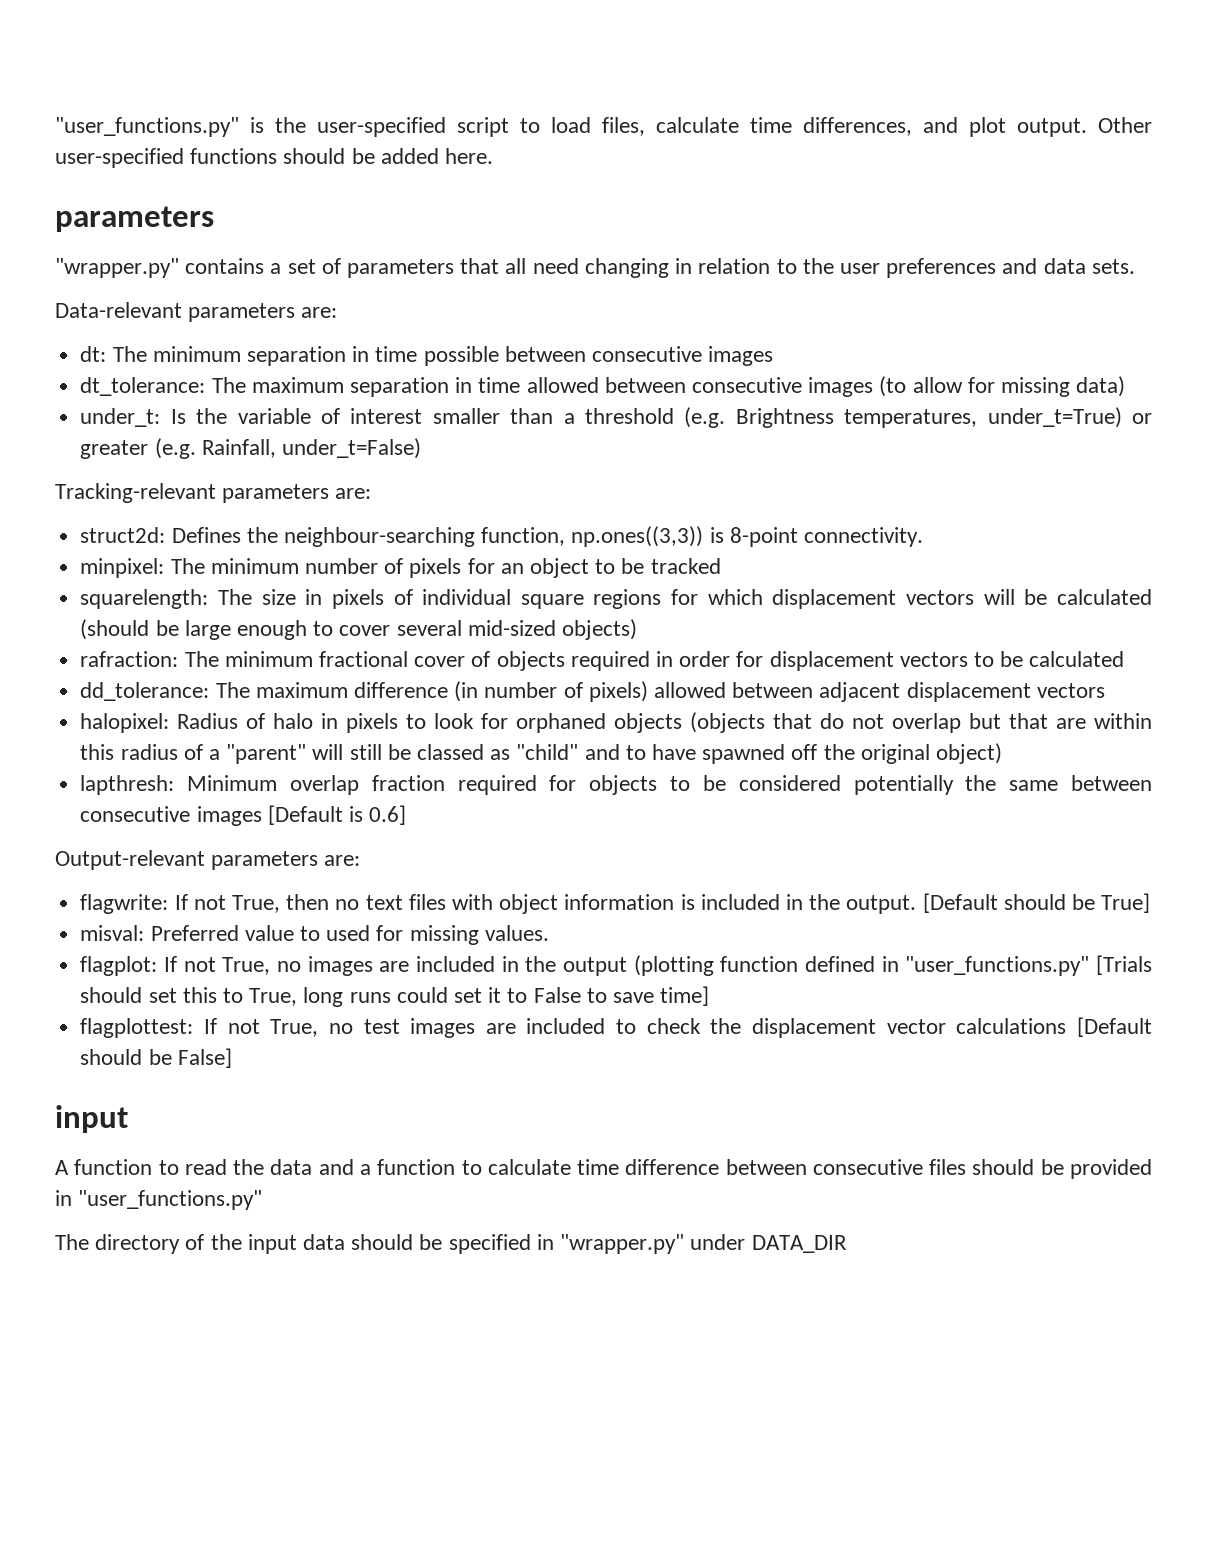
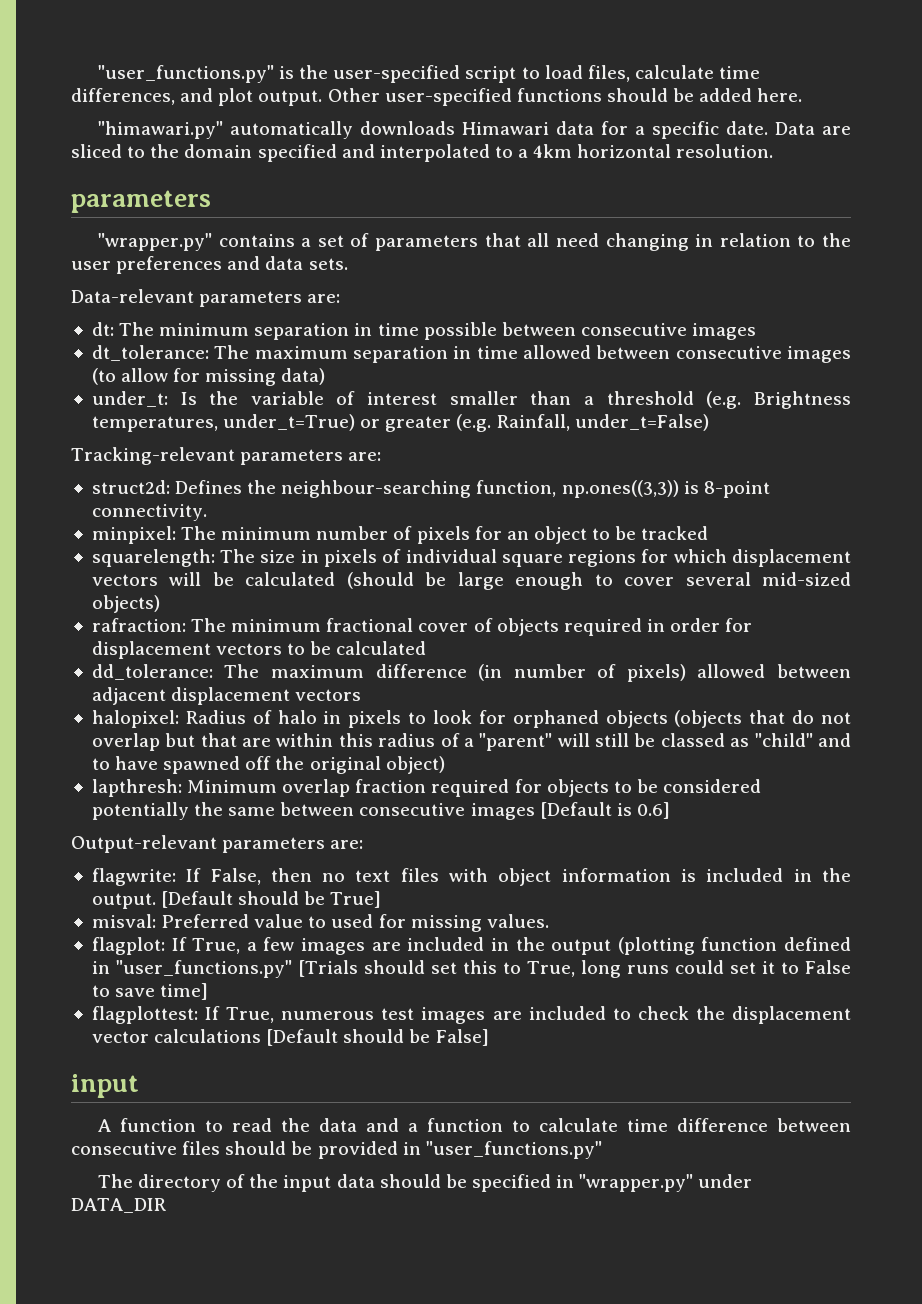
+ "himawari.py" automatically downloads Himawari data for a specific date. Data are sliced to the domain specified and interpolated to a 4km horizontal resolution.
- flagwrite: If not True, then no text files with object information is included in the output.
+ flagwrite: If False, then no text files with object information is included in the output.
- flagplot: If not True, no images are included in the output (plotting function defined in "user_functions.py" [Trials should set this to True, long runs could set it to False to save time]
+ flagplot: If True, a few images are included in the output (plotting function defined in "user_functions.py" [Trials should set this to True, long runs could set it to False to save time]
- flagplottest: If not True, no test images are included to check the displacement vector calculations [Default should be False]
+ flagplottest: If True, numerous test images are included to check the displacement vector calculations [Default should be False]

